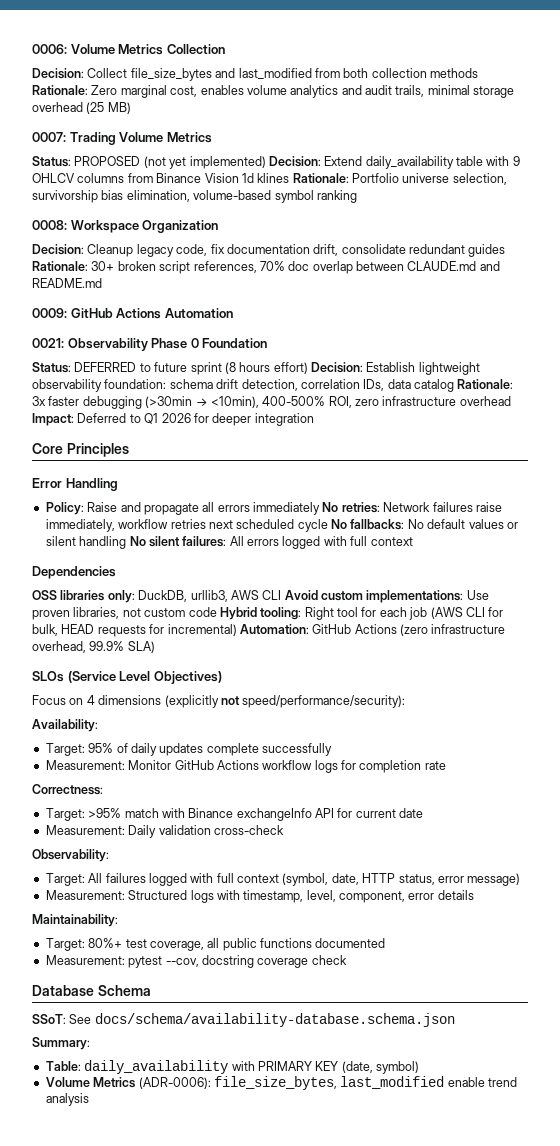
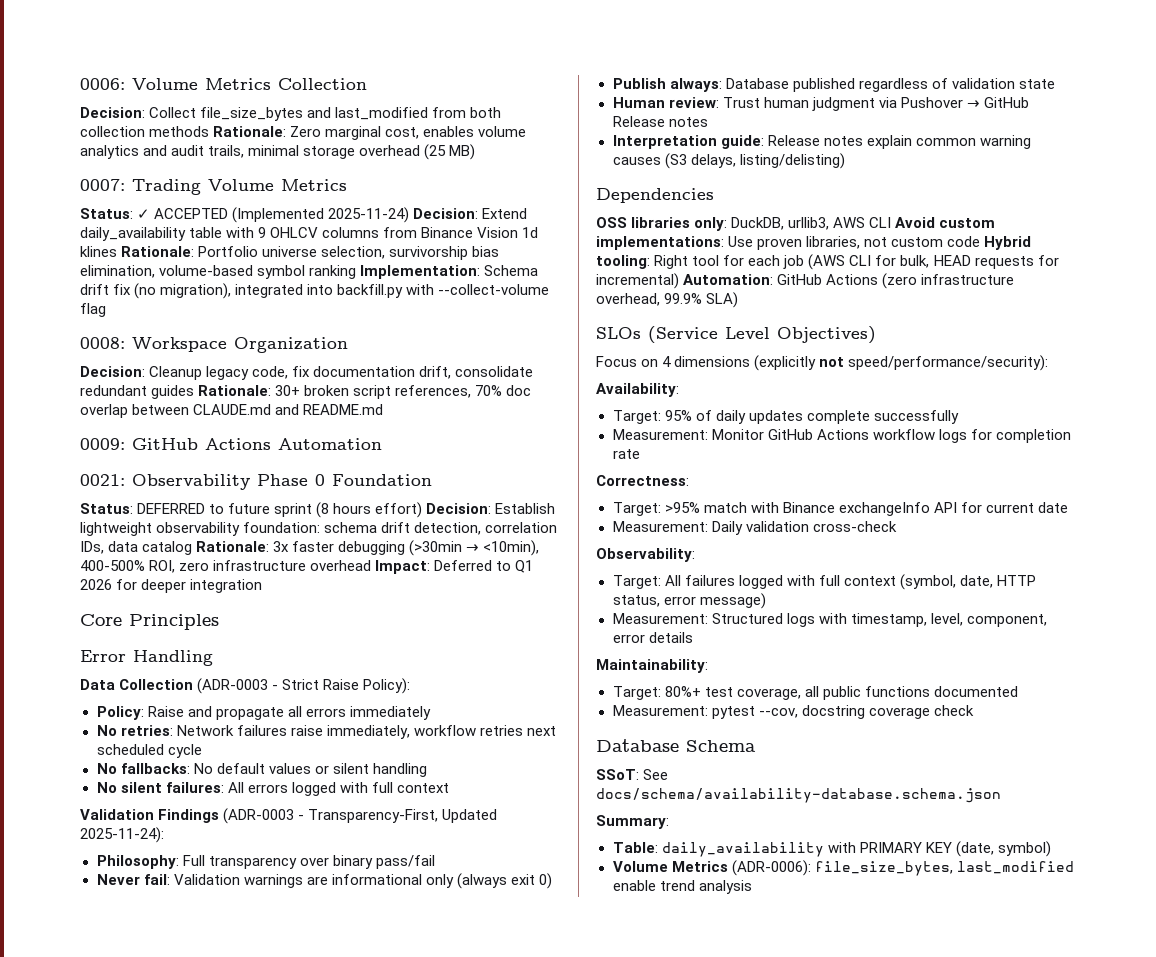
- Status: PROPOSED (not yet implemented) Decision: Extend daily_availability table with 9 OHLCV columns from Binance Vision 1d klines Rationale: Portfolio universe selection, survivorship bias elimination, volume-based symbol ranking
+ Status: ✓ ACCEPTED (Implemented 2025-11-24) Decision: Extend daily_availability table with 9 OHLCV columns from Binance Vision 1d klines Rationale: Portfolio universe selection, survivorship bias elimination, volume-based symbol ranking Implementation: Schema drift fix (no migration), integrated into backfill.py with --collect-volume flag
+ Data Collection (ADR-0003 - Strict Raise Policy):
- Policy: Raise and propagate all errors immediately No retries: Network failures raise immediately, workflow retries next scheduled cycle No fallbacks: No default values or silent handling No silent failures: All errors logged with full context
+ Policy: Raise and propagate all errors immediately
+ No retries: Network failures raise immediately, workflow retries next scheduled cycle
+ No fallbacks: No default values or silent handling
+ No silent failures: All errors logged with full context
+ Validation Findings (ADR-0003 - Transparency-First, Updated 2025-11-24):
+ Philosophy: Full transparency over binary pass/fail
+ Never fail: Validation warnings are informational only (always exit 0)
+ Publish always: Database published regardless of validation state
+ Human review: Trust human judgment via Pushover → GitHub Release notes
+ Interpretation guide: Release notes explain common warning causes (S3 delays, listing/delisting)

